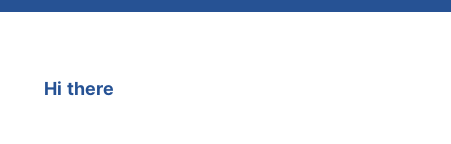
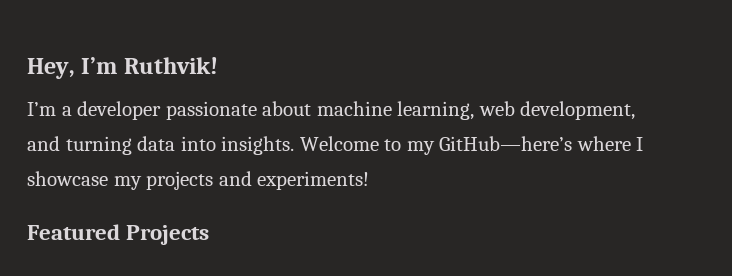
- Hi there
+ Hey, I’m Ruthvik!
+ I’m a developer passionate about machine learning, web development, and turning data into insights. Welcome to my GitHub—here’s where I showcase my projects and experiments!
+ Featured Projects

